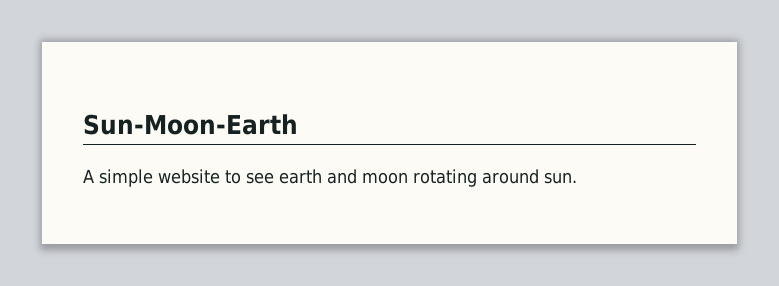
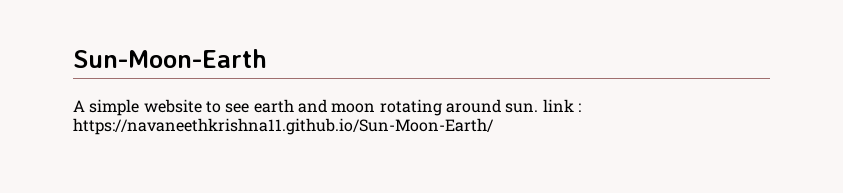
- A simple website to see earth and moon rotating around sun.
+ A simple website to see earth and moon rotating around sun. link : https://navaneethkrishna11.github.io/Sun-Moon-Earth/

